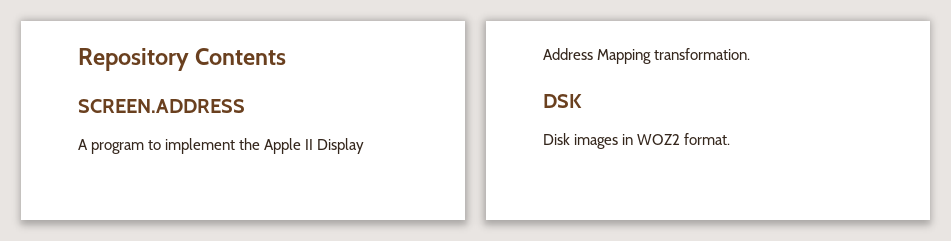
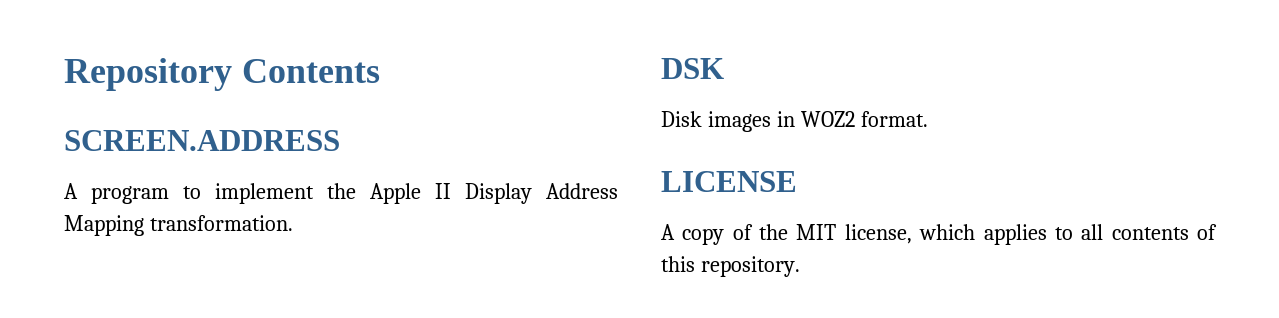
+ LICENSE
+ A copy of the MIT license, which applies to all contents of this repository.

